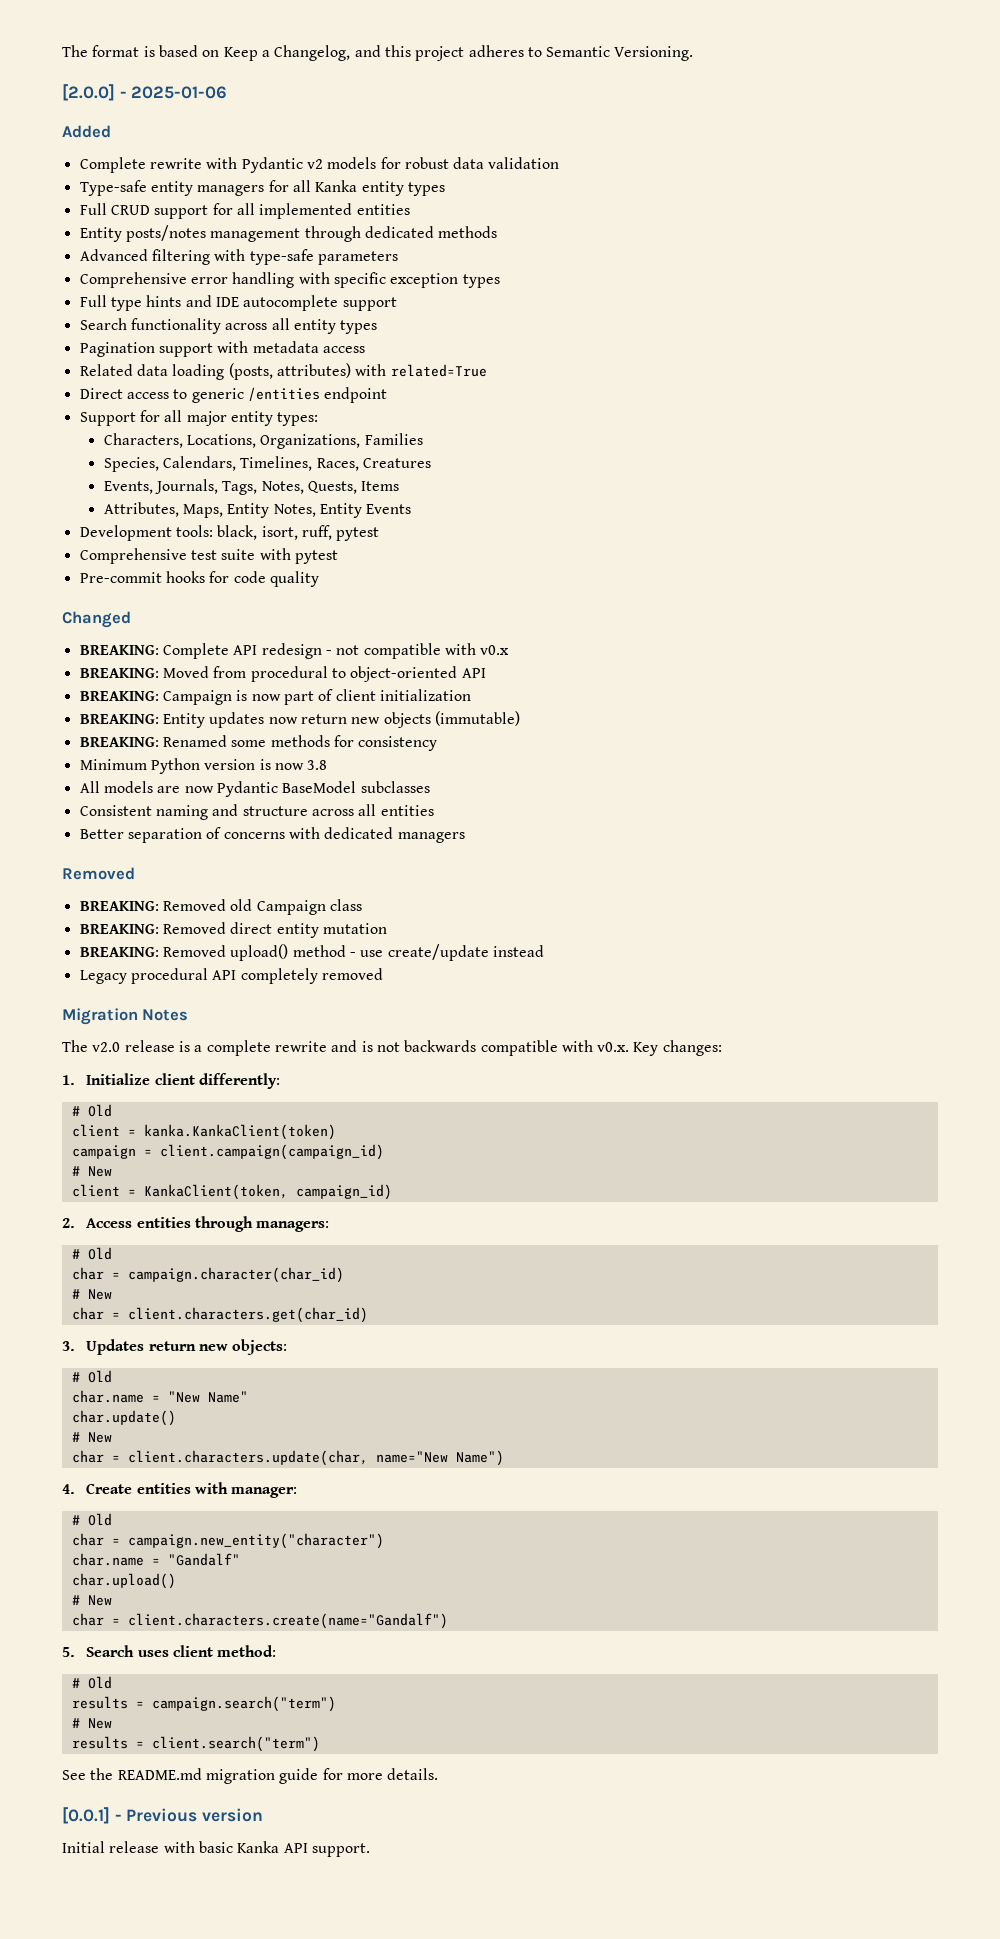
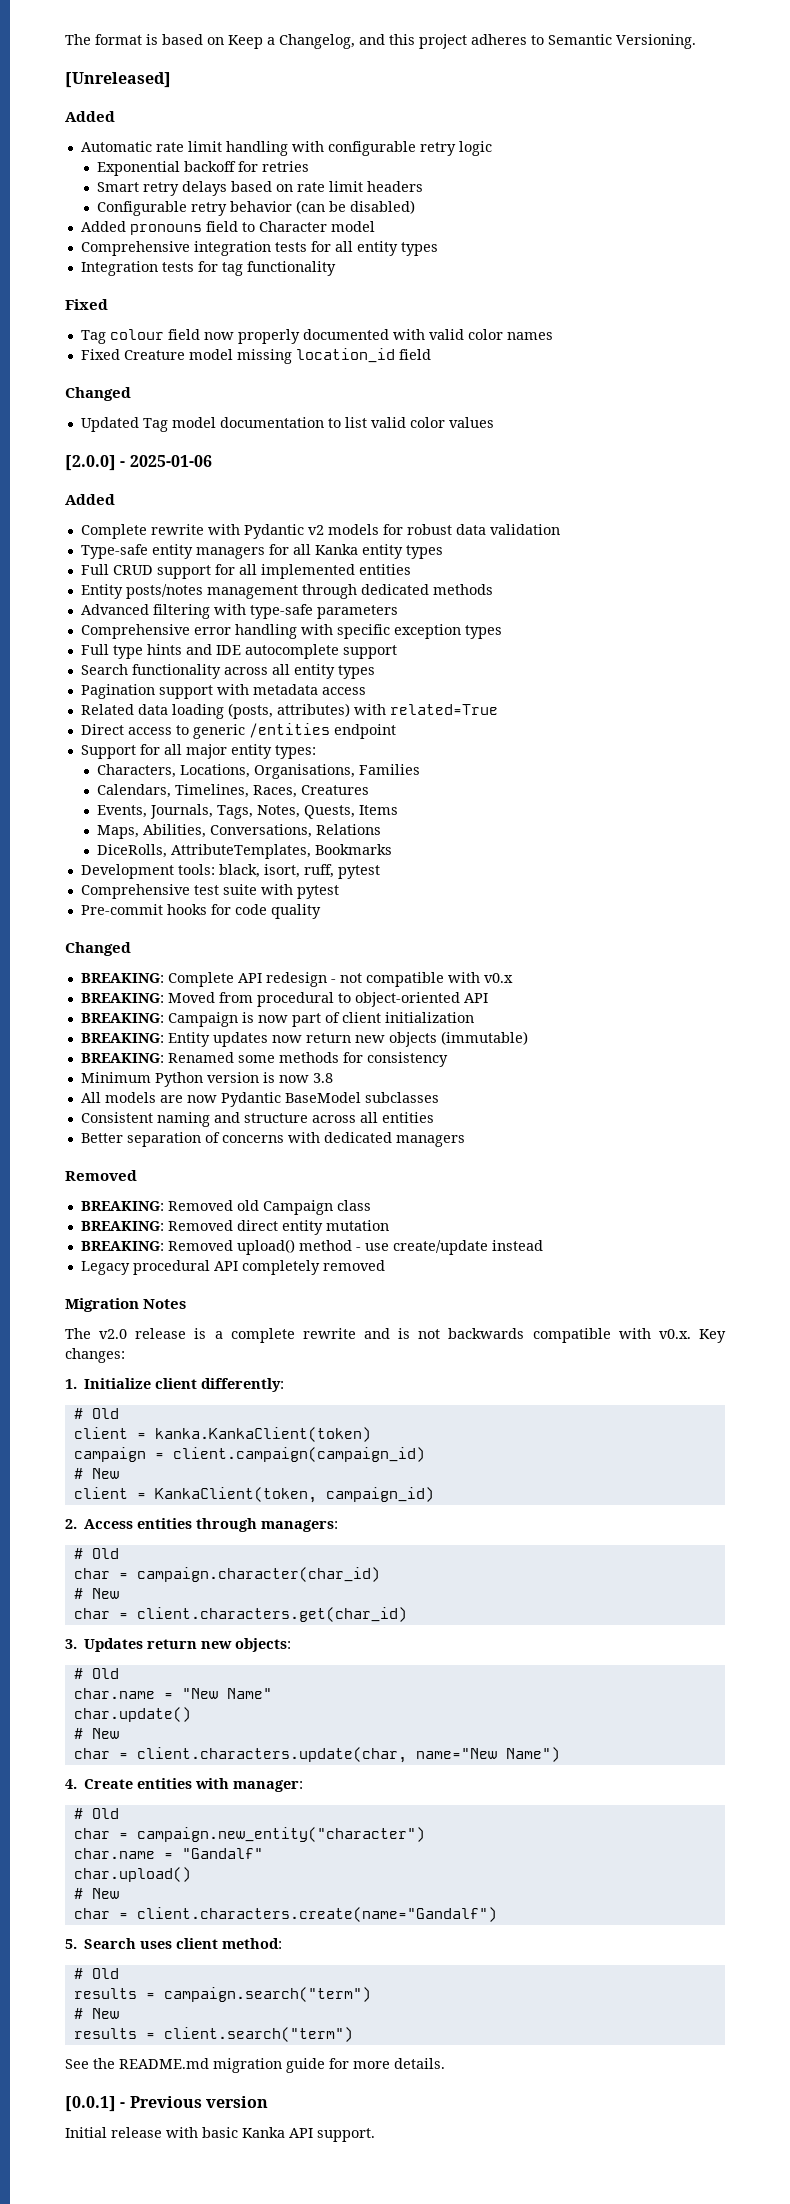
+ [Unreleased]
+ Added
+ Automatic rate limit handling with configurable retry logic
+ Exponential backoff for retries
+ Smart retry delays based on rate limit headers
+ Configurable retry behavior (can be disabled)
+ Added pronouns field to Character model
+ Comprehensive integration tests for all entity types
+ Integration tests for tag functionality
+ Fixed
+ Tag colour field now properly documented with valid color names
+ Fixed Creature model missing location_id field
+ Changed
+ Updated Tag model documentation to list valid color values
- Characters, Locations, Organizations, Families
+ Characters, Locations, Organisations, Families
- Species, Calendars, Timelines, Races, Creatures
+ Calendars, Timelines, Races, Creatures
- Attributes, Maps, Entity Notes, Entity Events
+ Maps, Abilities, Conversations, Relations
+ DiceRolls, AttributeTemplates, Bookmarks

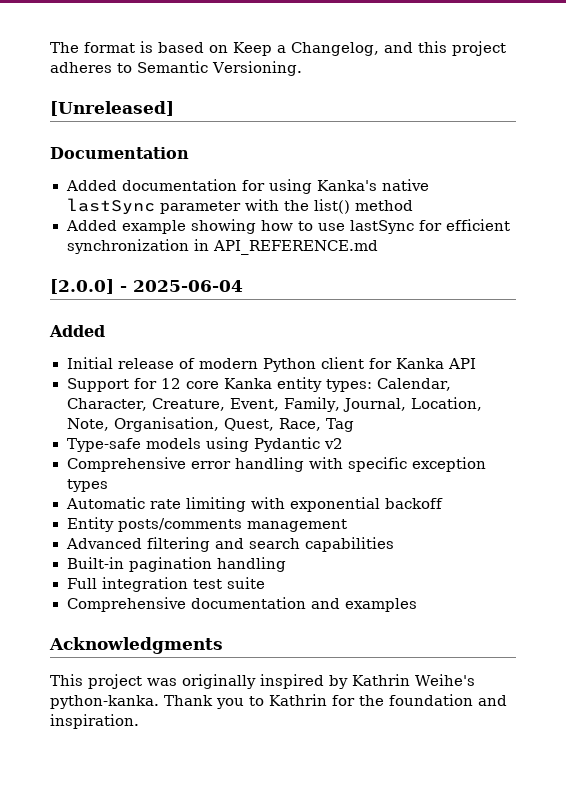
  [Unreleased]
- Added
- Automatic rate limit handling with configurable retry logic
- Exponential backoff for retries
- Smart retry delays based on rate limit headers
- Configurable retry behavior (can be disabled)
- Added pronouns field to Character model
- Comprehensive integration tests for all entity types
- Integration tests for tag functionality
- Fixed
- Tag colour field now properly documented with valid color names
- Fixed Creature model missing location_id field
- Changed
- Updated Tag model documentation to list valid color values
+ Documentation
+ Added documentation for using Kanka's native lastSync parameter with the list() method
+ Added example showing how to use lastSync for efficient synchronization in API_REFERENCE.md
- [2.0.0] - 2025-01-06
+ [2.0.0] - 2025-06-04
  Added
- Complete rewrite with Pydantic v2 models for robust data validation
- Type-safe entity managers for all Kanka entity types
- Full CRUD support for all implemented entities
- Entity posts/notes management through dedicated methods
- Advanced filtering with type-safe parameters
+ Initial release of modern Python client for Kanka API
+ Support for 12 core Kanka entity types: Calendar, Character, Creature, Event, Family, Journal, Location, Note, Organisation, Quest, Race, Tag
+ Type-safe models using Pydantic v2
- Full type hints and IDE autocomplete support
- Search functionality across all entity types
- Pagination support with metadata access
- Related data loading (posts, attributes) with related=True
- Direct access to generic /entities endpoint
- Support for all major entity types:
- Characters, Locations, Organisations, Families
- Calendars, Timelines, Races, Creatures
- Events, Journals, Tags, Notes, Quests, Items
- Maps, Abilities, Conversations, Relations
- DiceRolls, AttributeTemplates, Bookmarks
- Development tools: black, isort, ruff, pytest
- Comprehensive test suite with pytest
- Pre-commit hooks for code quality
- Changed
- BREAKING: Complete API redesign - not compatible with v0.x
- BREAKING: Moved from procedural to object-oriented API
- BREAKING: Campaign is now part of client initialization
- BREAKING: Entity updates now return new objects (immutable)
- BREAKING: Renamed some methods for consistency
- Minimum Python version is now 3.8
- All models are now Pydantic BaseModel subclasses
- Consistent naming and structure across all entities
- Better separation of concerns with dedicated managers
- Removed
- BREAKING: Removed old Campaign class
- BREAKING: Removed direct entity mutation
- BREAKING: Removed upload() method - use create/update instead
- Legacy procedural API completely removed
- Migration Notes
- The v2.0 release is a complete rewrite and is not backwards compatible with v0.x. Key changes:
- 1. Initialize client differently:
- # Old
- client = kanka.KankaClient(token)
- campaign = client.campaign(campaign_id)
- # New
- client = KankaClient(token, campaign_id)
- 2. Access entities through managers:
- # Old
- char = campaign.character(char_id)
- # New
- char = client.characters.get(char_id)
- 3. Updates return new objects:
- # Old
- char.name = "New Name"
- char.update()
- # New
- char = client.characters.update(char, name="New Name")
- 4. Create entities with manager:
- # Old
- char = campaign.new_entity("character")
- char.name = "Gandalf"
- char.upload()
- # New
- char = client.characters.create(name="Gandalf")
- 5. Search uses client method:
- # Old
- results = campaign.search("term")
- # New
- results = client.search("term")
- See the README.md migration guide for more details.
- [0.0.1] - Previous version
- Initial release with basic Kanka API support.
+ Automatic rate limiting with exponential backoff
+ Entity posts/comments management
+ Advanced filtering and search capabilities
+ Built-in pagination handling
+ Full integration test suite
+ Comprehensive documentation and examples
+ Acknowledgments
+ This project was originally inspired by Kathrin Weihe's python-kanka. Thank you to Kathrin for the foundation and inspiration.

